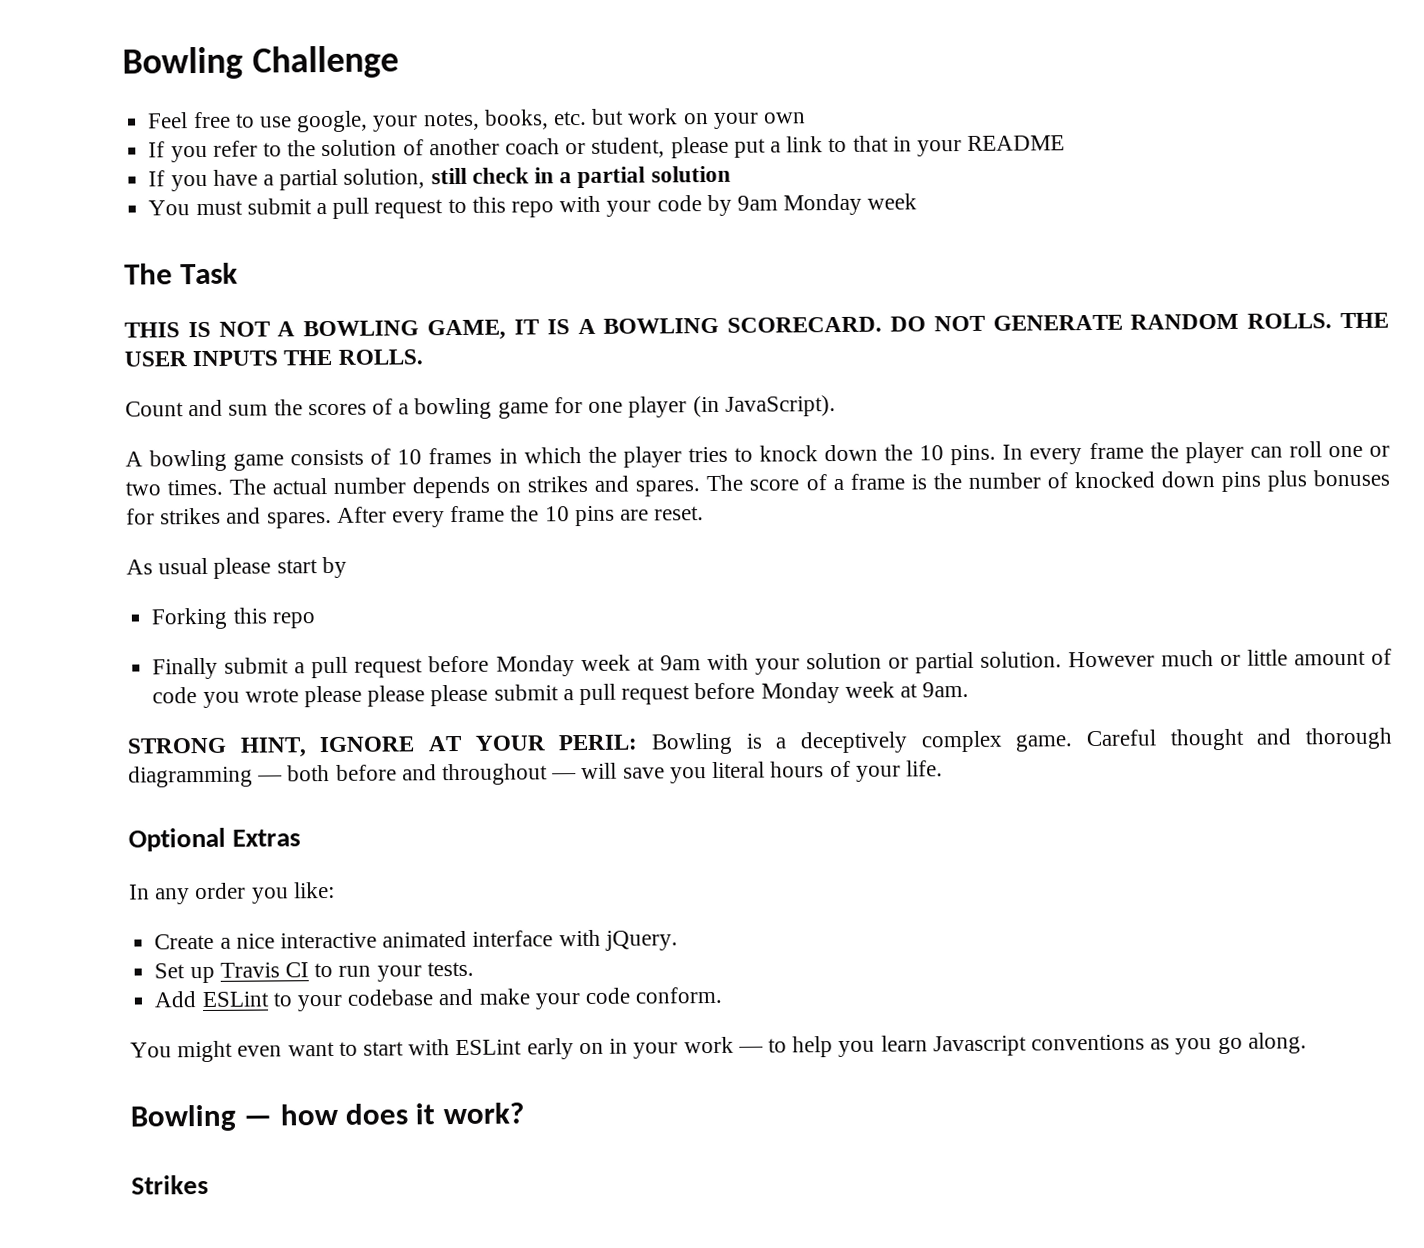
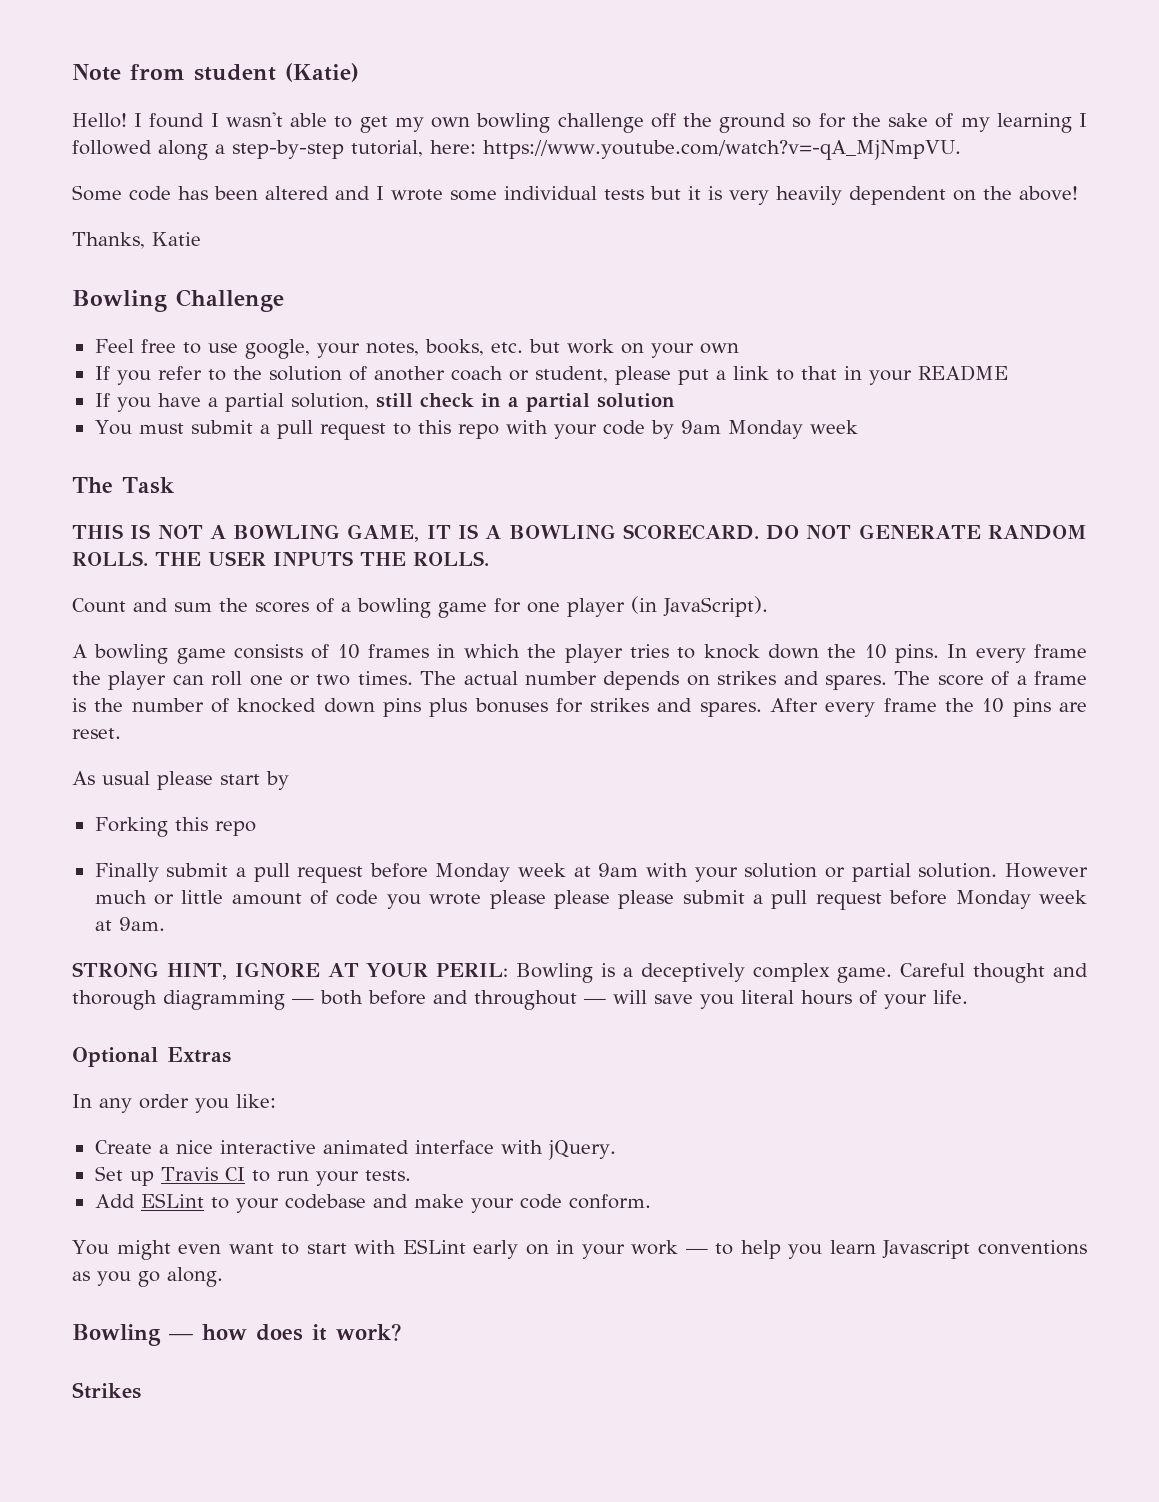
+ Note from student (Katie)
+ Hello! I found I wasn't able to get my own bowling challenge off the ground so for the sake of my learning I followed along a step-by-step tutorial, here: https://www.youtube.com/watch?v=-qA_MjNmpVU.
+ Some code has been altered and I wrote some individual tests but it is very heavily dependent on the above!
+ Thanks, Katie

